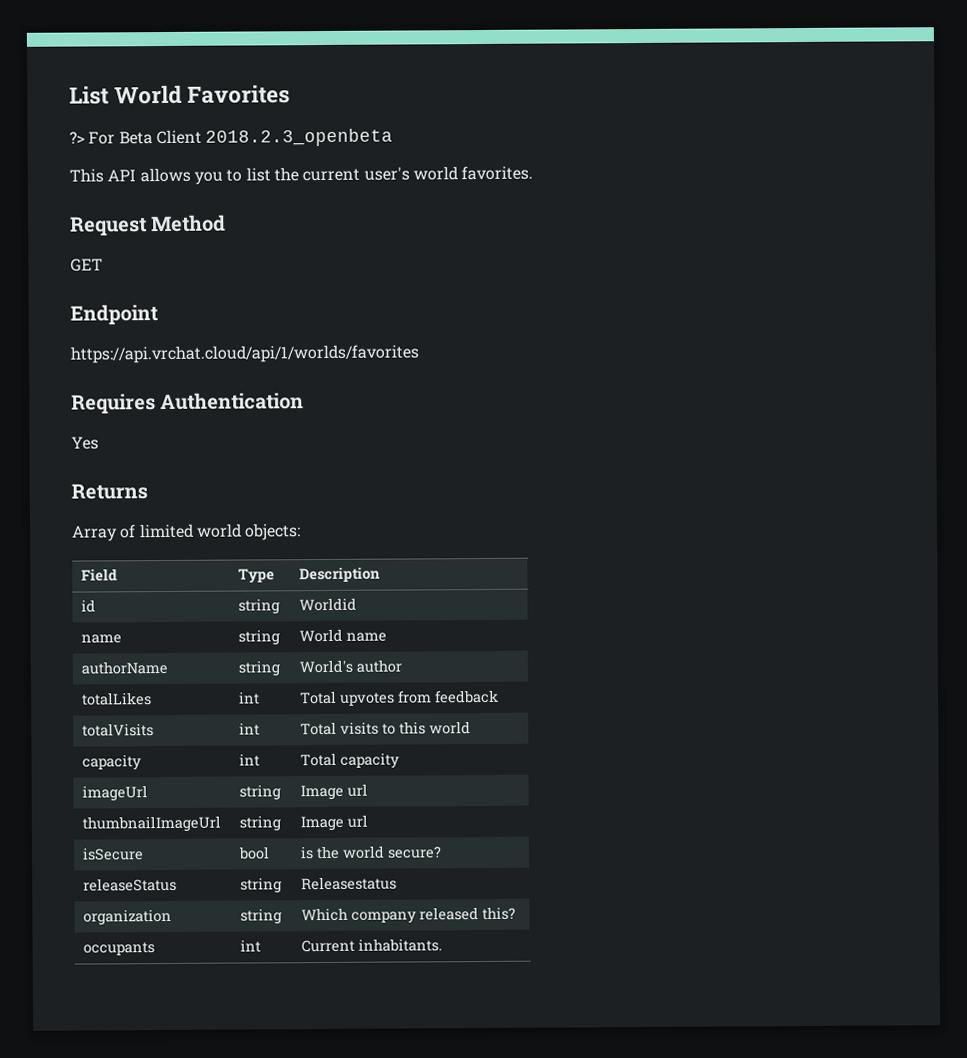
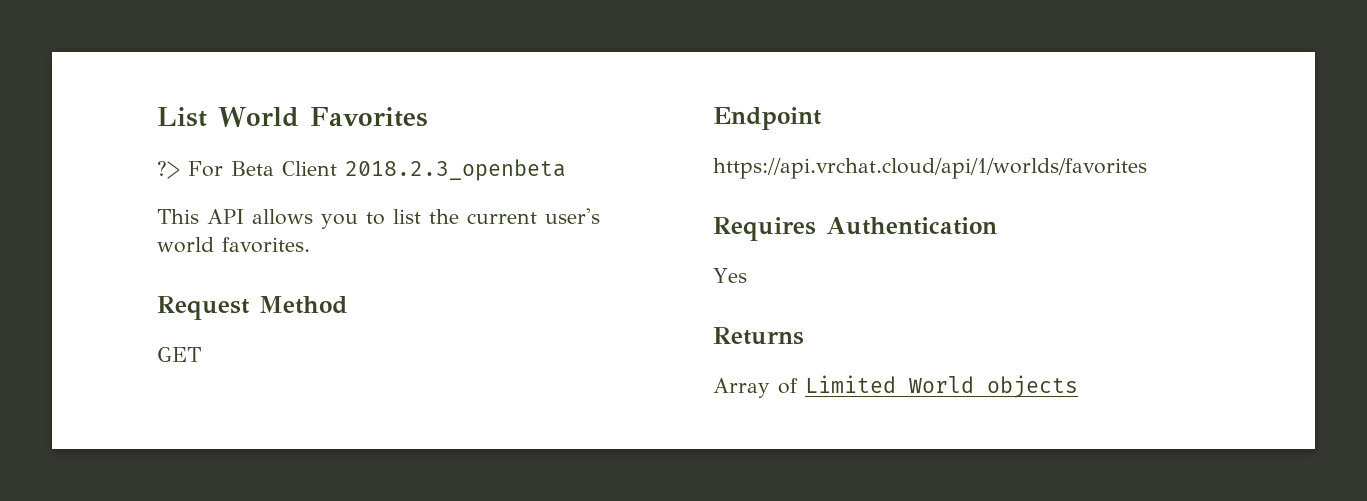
- Array of limited world objects:
- Field | Type | Description
- id | string | Worldid
- name | string | World name
- authorName | string | World's author
- totalLikes | int | Total upvotes from feedback
- totalVisits | int | Total visits to this world
- capacity | int | Total capacity
- imageUrl | string | Image url
- thumbnailImageUrl | string | Image url
- isSecure | bool | is the world secure?
- releaseStatus | string | Releasestatus
- organization | string | Which company released this?
- occupants | int | Current inhabitants.
+ Array of Limited World objects

